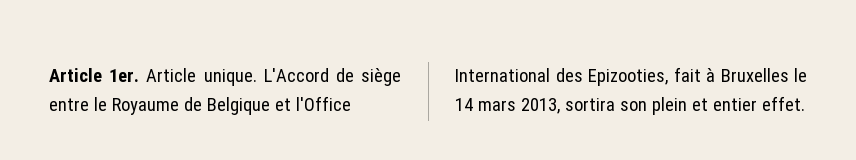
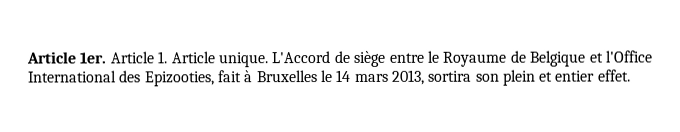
- Article unique.
+ Article 1. Article unique.

